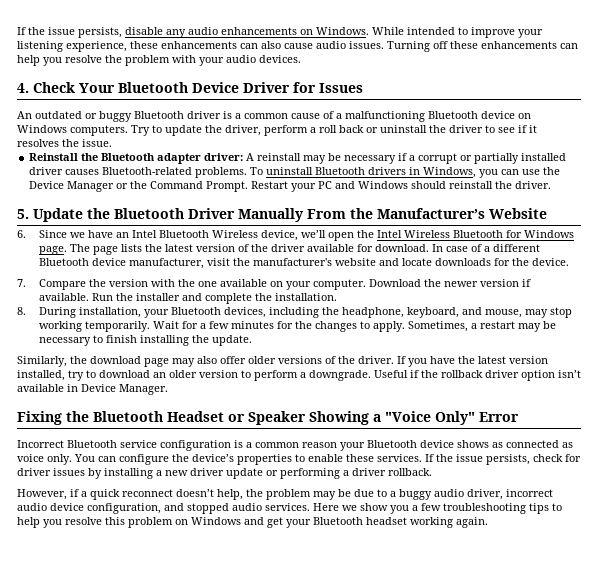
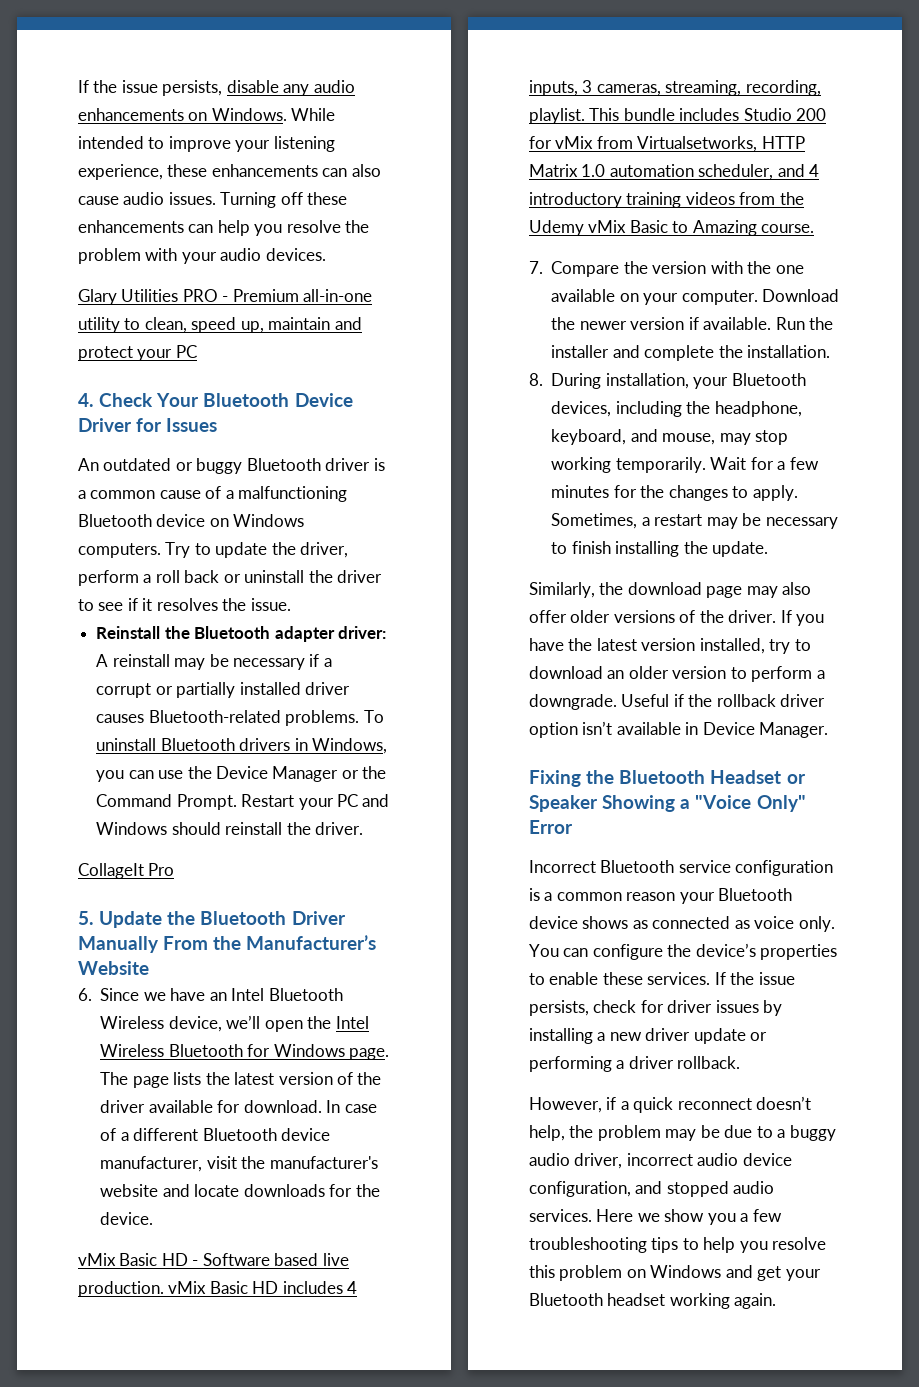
+ Glary Utilities PRO - Premium all-in-one utility to clean, speed up, maintain and protect your PC
+ CollageIt Pro
+ vMix Basic HD - Software based live production. vMix Basic HD includes 4 inputs, 3 cameras, streaming, recording, playlist. This bundle includes Studio 200 for vMix from Virtualsetworks, HTTP Matrix 1.0 automation scheduler, and 4 introductory training videos from the Udemy vMix Basic to Amazing course.

